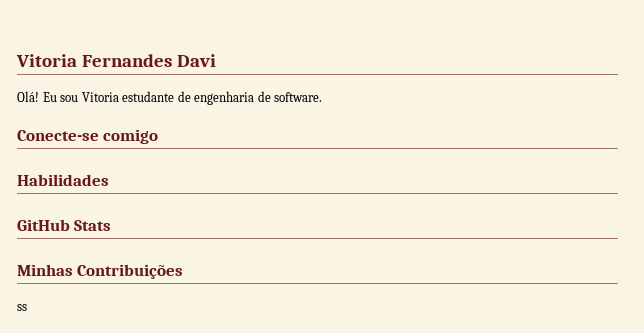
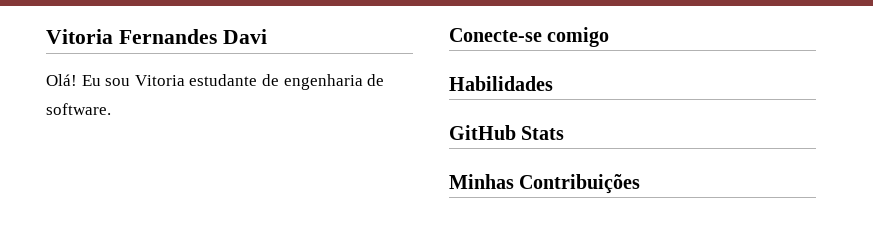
- ss

